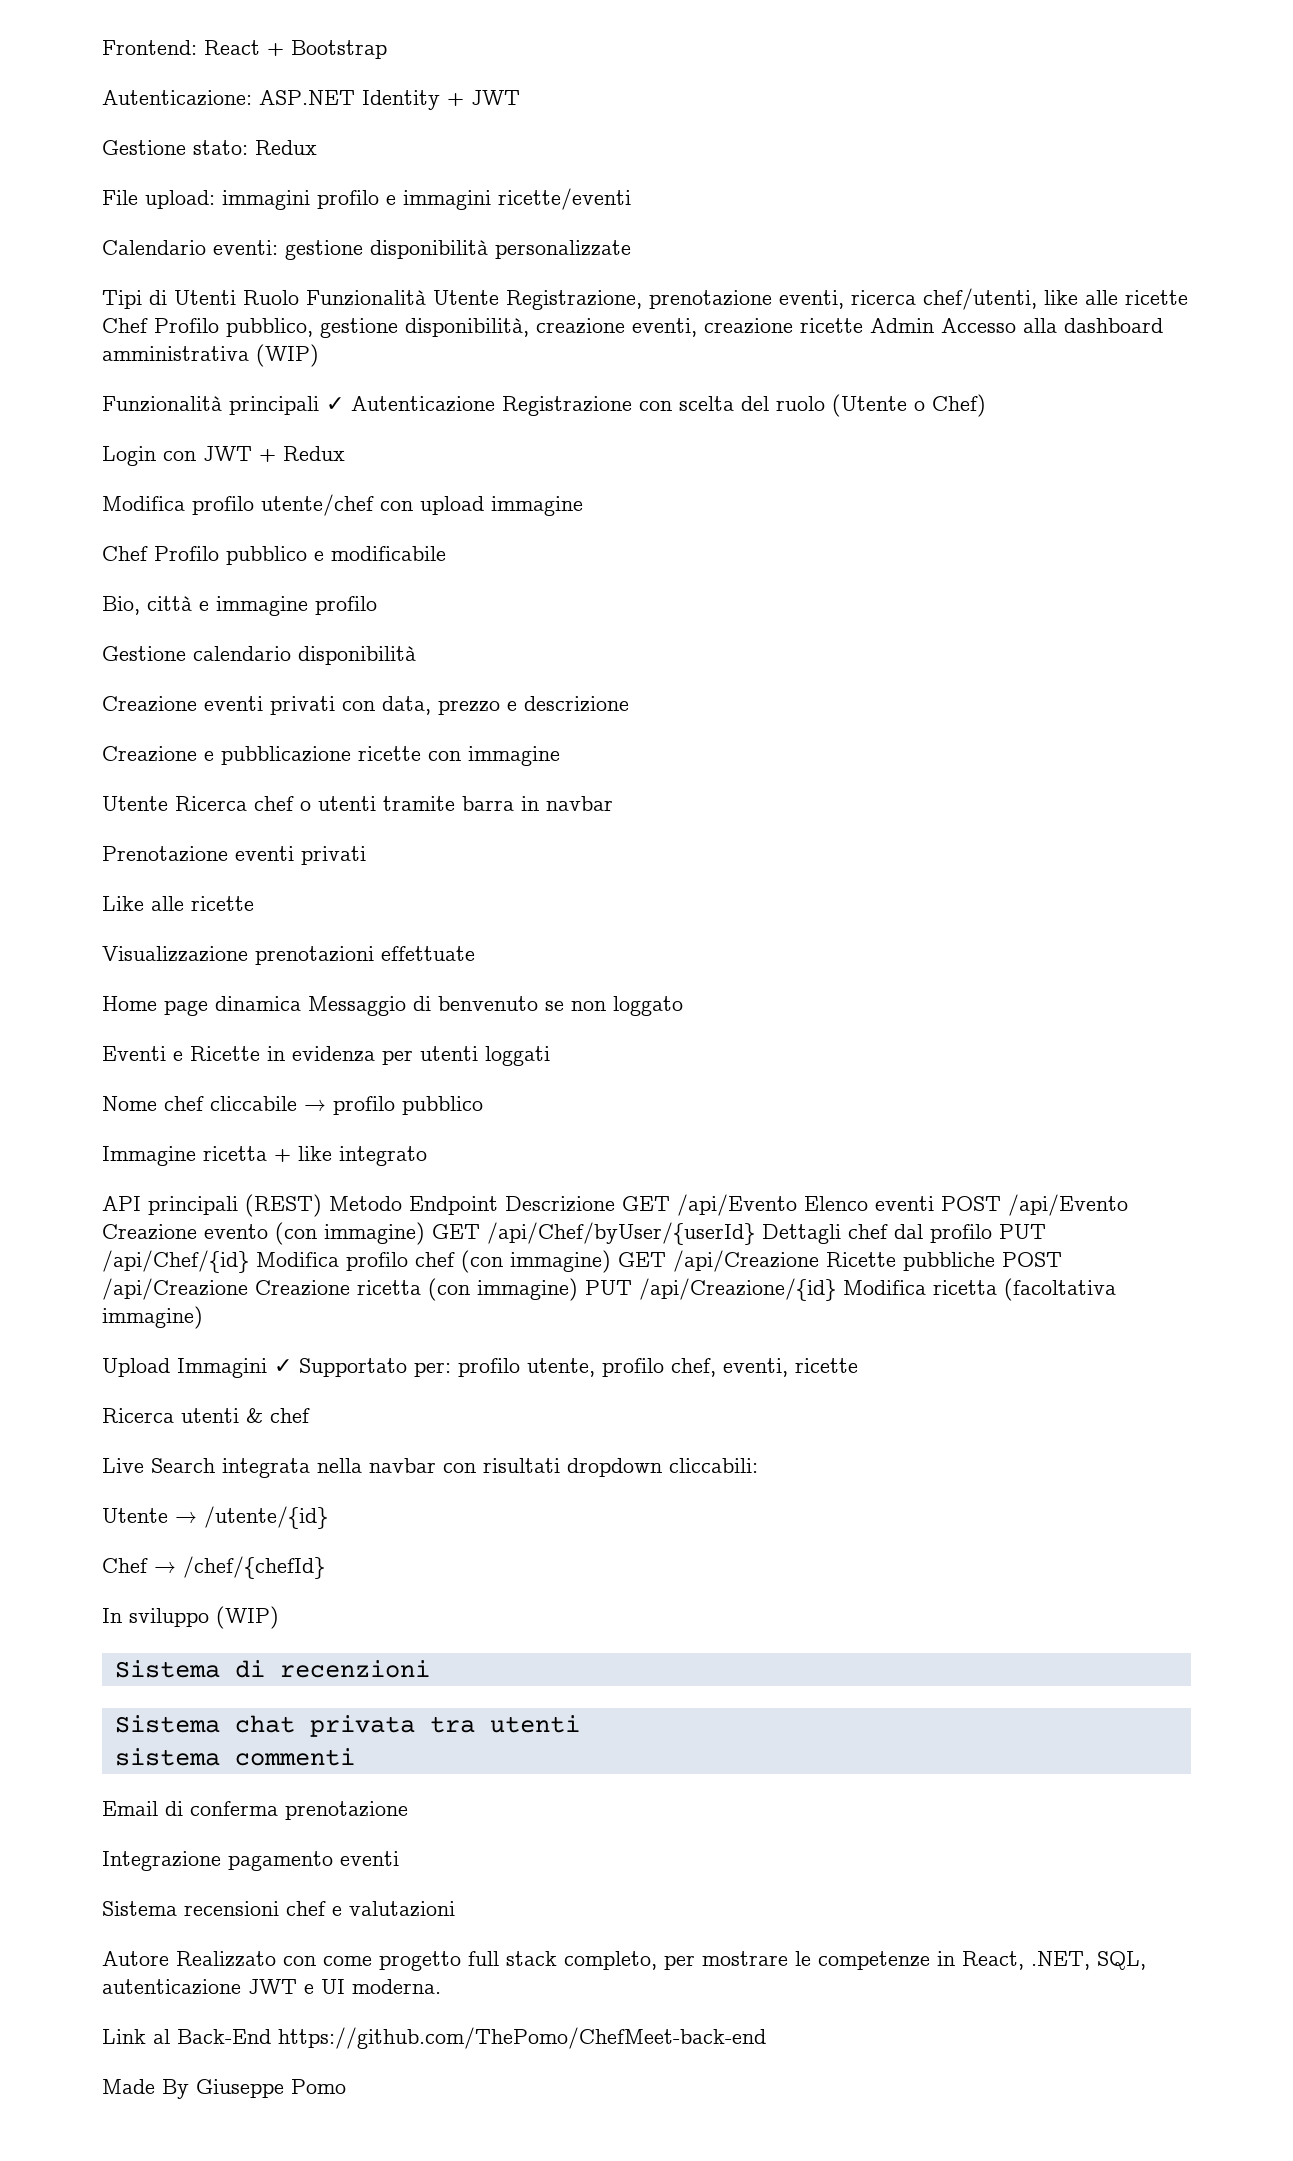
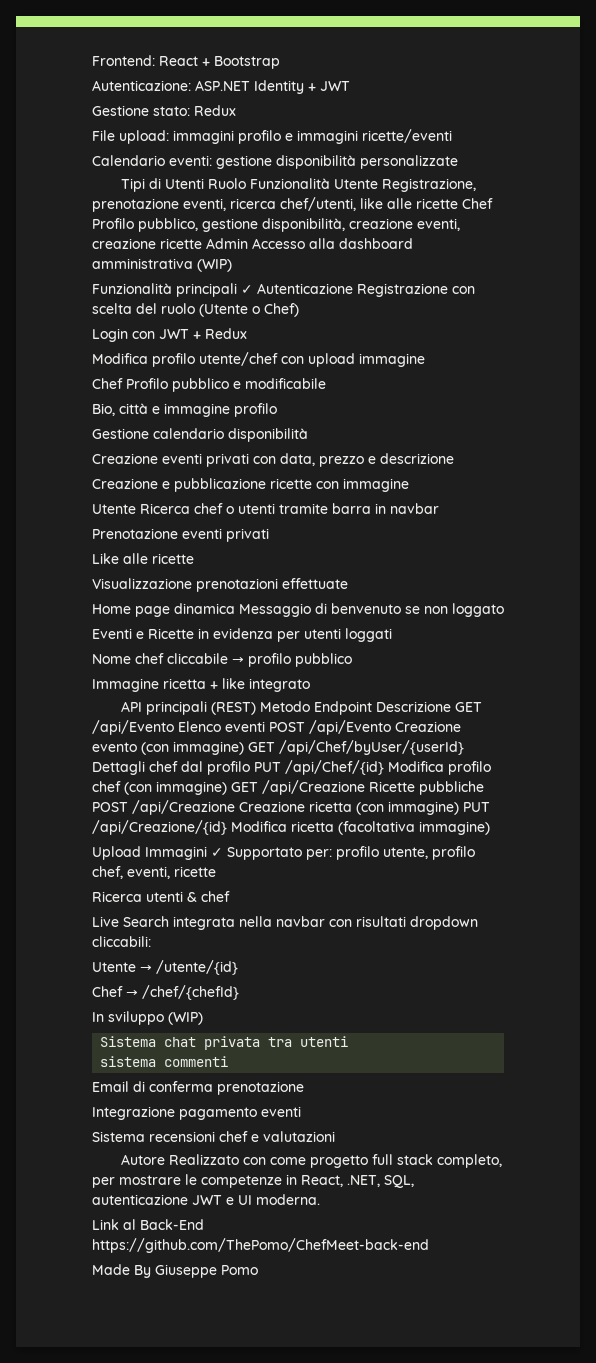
- Sistema di recenzioni

